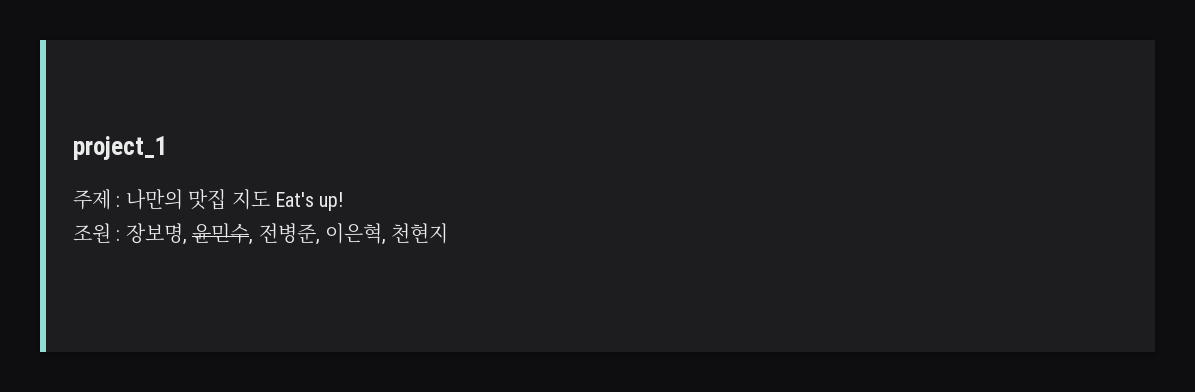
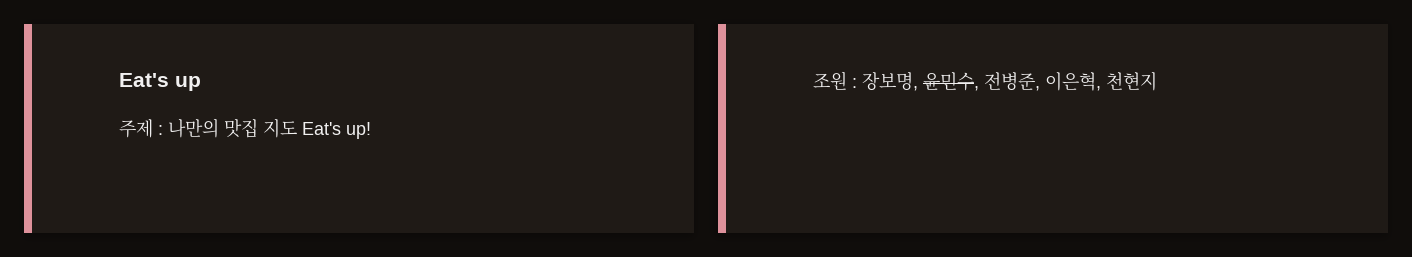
- project_1
+ Eat's up

